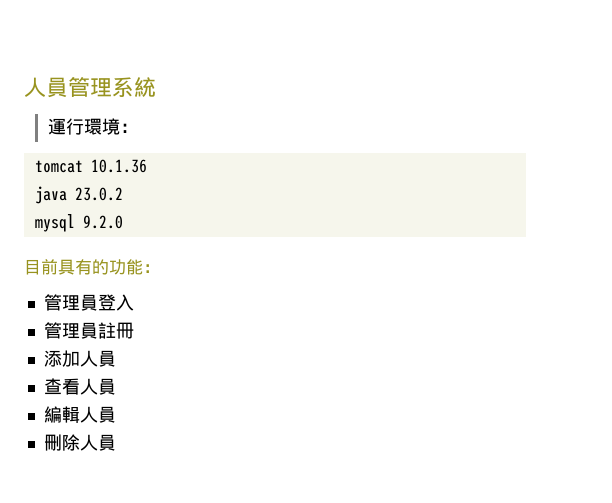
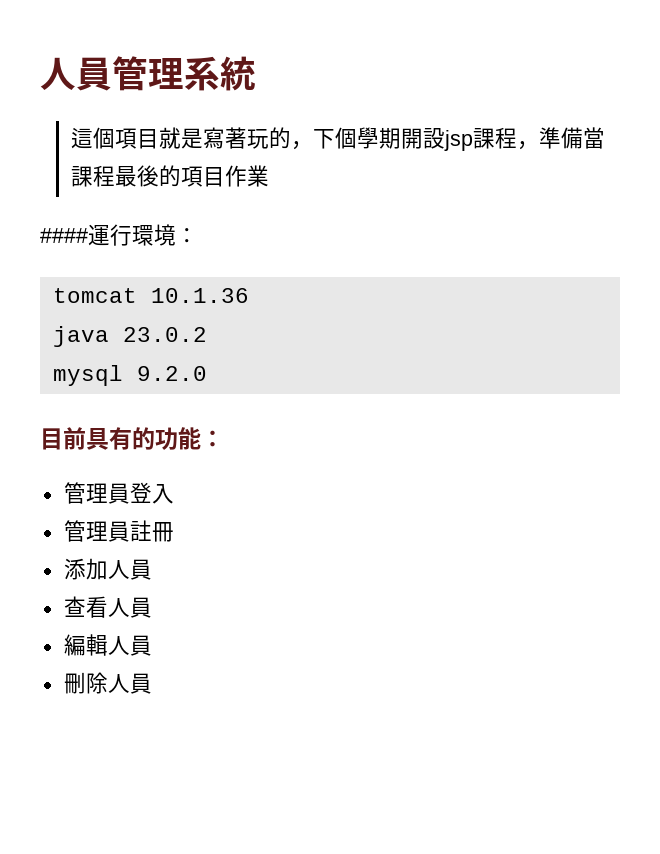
- 運行環境：
+ 這個項目就是寫著玩的，下個學期開設jsp課程，準備當課程最後的項目作業
+ ####運行環境：

